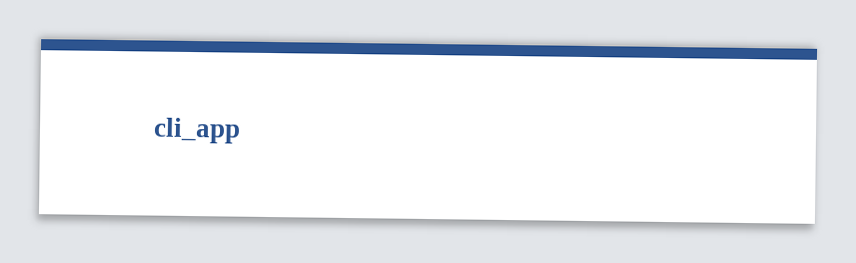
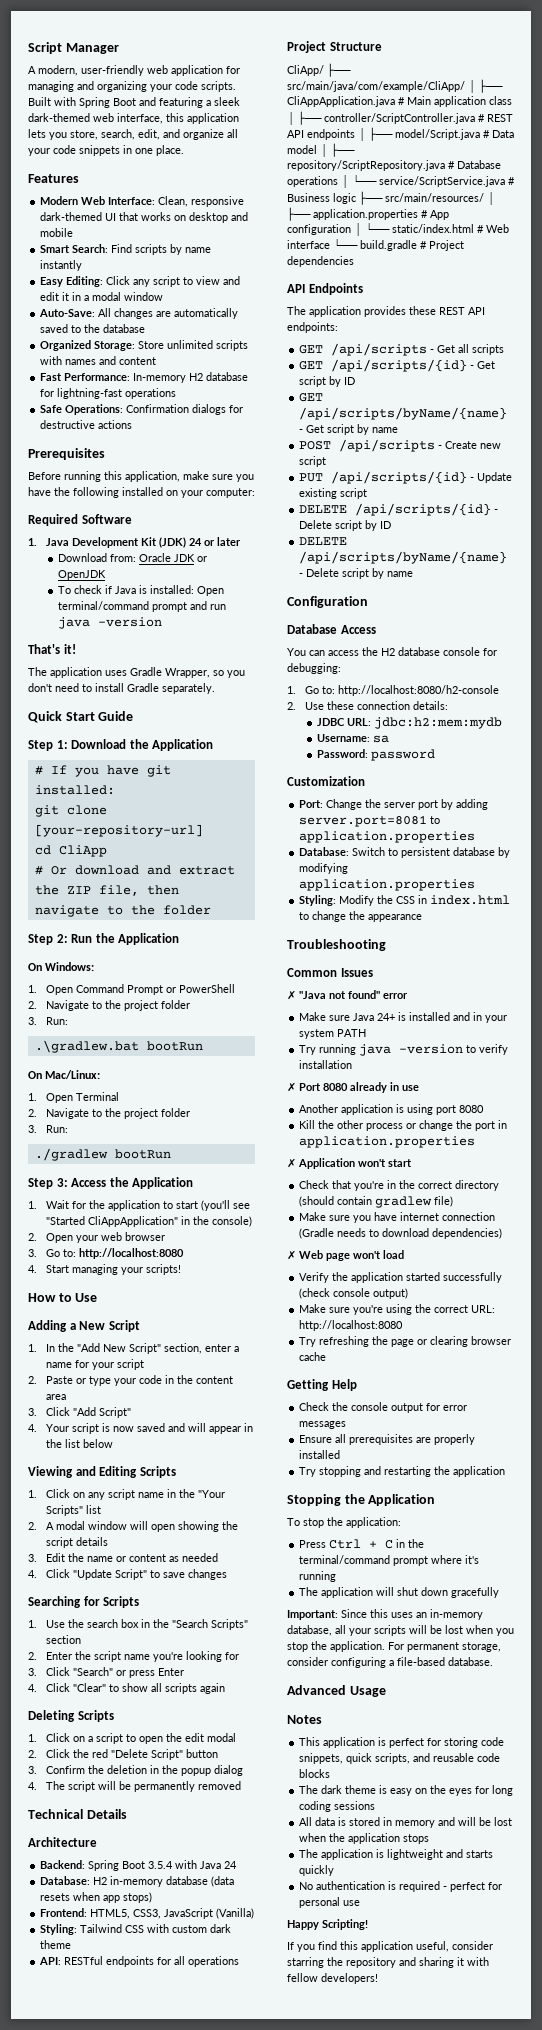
- cli_app
+ Script Manager
+ A modern, user-friendly web application for managing and organizing your code scripts. Built with Spring Boot and featuring a sleek dark-themed web interface, this application lets you store, search, edit, and organize all your code snippets in one place.
+ Features
+ Modern Web Interface: Clean, responsive dark-themed UI that works on desktop and mobile
+ Smart Search: Find scripts by name instantly
+ Easy Editing: Click any script to view and edit it in a modal window
+ Auto-Save: All changes are automatically saved to the database
+ Organized Storage: Store unlimited scripts with names and content
+ Fast Performance: In-memory H2 database for lightning-fast operations
+ Safe Operations: Confirmation dialogs for destructive actions
+ Prerequisites
+ Before running this application, make sure you have the following installed on your computer:
+ Required Software
+ 1. Java Development Kit (JDK) 24 or later
+ Download from: Oracle JDK or OpenJDK
+ To check if Java is installed: Open terminal/command prompt and run java -version
+ That's it!
+ The application uses Gradle Wrapper, so you don't need to install Gradle separately.
+ Quick Start Guide
+ Step 1: Download the Application
+ # If you have git installed:
+ git clone [your-repository-url]
+ cd CliApp
+ # Or download and extract the ZIP file, then navigate to the folder
+ Step 2: Run the Application
+ On Windows:
+ 1. Open Command Prompt or PowerShell
+ 2. Navigate to the project folder
+ 3. Run:
+ .\gradlew.bat bootRun
+ On Mac/Linux:
+ 1. Open Terminal
+ 2. Navigate to the project folder
+ 3. Run:
+ ./gradlew bootRun
+ Step 3: Access the Application
+ 1. Wait for the application to start (you'll see "Started CliAppApplication" in the console)
+ 2. Open your web browser
+ 3. Go to: http://localhost:8080
+ 4. Start managing your scripts!
+ How to Use
+ Adding a New Script
+ 1. In the "Add New Script" section, enter a name for your script
+ 2. Paste or type your code in the content area
+ 3. Click "Add Script"
+ 4. Your script is now saved and will appear in the list below
+ Viewing and Editing Scripts
+ 1. Click on any script name in the "Your Scripts" list
+ 2. A modal window will open showing the script details
+ 3. Edit the name or content as needed
+ 4. Click "Update Script" to save changes
+ Searching for Scripts
+ 1. Use the search box in the "Search Scripts" section
+ 2. Enter the script name you're looking for
+ 3. Click "Search" or press Enter
+ 4. Click "Clear" to show all scripts again
+ Deleting Scripts
+ 1. Click on a script to open the edit modal
+ 2. Click the red "Delete Script" button
+ 3. Confirm the deletion in the popup dialog
+ 4. The script will be permanently removed
+ Technical Details
+ Architecture
+ Backend: Spring Boot 3.5.4 with Java 24
+ Database: H2 in-memory database (data resets when app stops)
+ Frontend: HTML5, CSS3, JavaScript (Vanilla)
+ Styling: Tailwind CSS with custom dark theme
+ API: RESTful endpoints for all operations
+ Project Structure
+ CliApp/ ├── src/main/java/com/example/CliApp/ │ ├── CliAppApplication.java # Main application class │ ├── controller/ScriptController.java # REST API endpoints │ ├── model/Script.java # Data model │ ├── repository/ScriptRepository.java # Database operations │ └── service/ScriptService.java # Business logic ├── src/main/resources/ │ ├── application.properties # App configuration │ └── static/index.html # Web interface └── build.gradle # Project dependencies
+ API Endpoints
+ The application provides these REST API endpoints:
+ GET /api/scripts - Get all scripts
+ GET /api/scripts/{id} - Get script by ID
+ GET /api/scripts/byName/{name} - Get script by name
+ POST /api/scripts - Create new script
+ PUT /api/scripts/{id} - Update existing script
+ DELETE /api/scripts/{id} - Delete script by ID
+ DELETE /api/scripts/byName/{name} - Delete script by name
+ Configuration
+ Database Access
+ You can access the H2 database console for debugging:
+ 1. Go to: http://localhost:8080/h2-console
+ 2. Use these connection details:
+ JDBC URL: jdbc:h2:mem:mydb
+ Username: sa
+ Password: password
+ Customization
+ Port: Change the server port by adding server.port=8081 to application.properties
+ Database: Switch to persistent database by modifying application.properties
+ Styling: Modify the CSS in index.html to change the appearance
+ Troubleshooting
+ Common Issues
+ ✗ "Java not found" error
+ Make sure Java 24+ is installed and in your system PATH
+ Try running java -version to verify installation
+ ✗ Port 8080 already in use
+ Another application is using port 8080
+ Kill the other process or change the port in application.properties
+ ✗ Application won't start
+ Check that you're in the correct directory (should contain gradlew file)
+ Make sure you have internet connection (Gradle needs to download dependencies)
+ ✗ Web page won't load
+ Verify the application started successfully (check console output)
+ Make sure you're using the correct URL: http://localhost:8080
+ Try refreshing the page or clearing browser cache
+ Getting Help
+ Check the console output for error messages
+ Ensure all prerequisites are properly installed
+ Try stopping and restarting the application
+ Stopping the Application
+ To stop the application:
+ Press Ctrl + C in the terminal/command prompt where it's running
+ The application will shut down gracefully
+ Important: Since this uses an in-memory database, all your scripts will be lost when you stop the application. For permanent storage, consider configuring a file-based database.
+ Advanced Usage
+ Notes
+ This application is perfect for storing code snippets, quick scripts, and reusable code blocks
+ The dark theme is easy on the eyes for long coding sessions
+ All data is stored in memory and will be lost when the application stops
+ The application is lightweight and starts quickly
+ No authentication is required - perfect for personal use
+ Happy Scripting!
+ If you find this application useful, consider starring the repository and sharing it with fellow developers!

